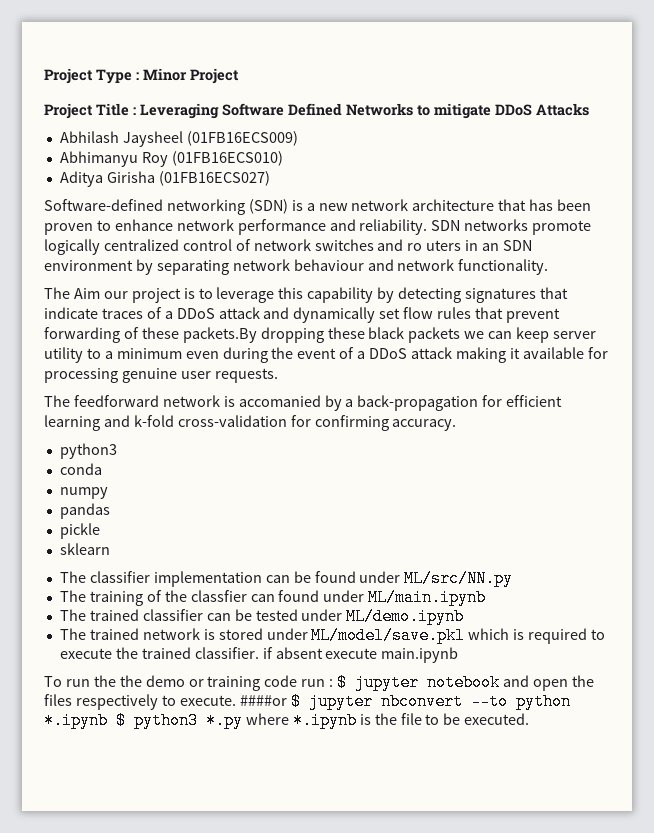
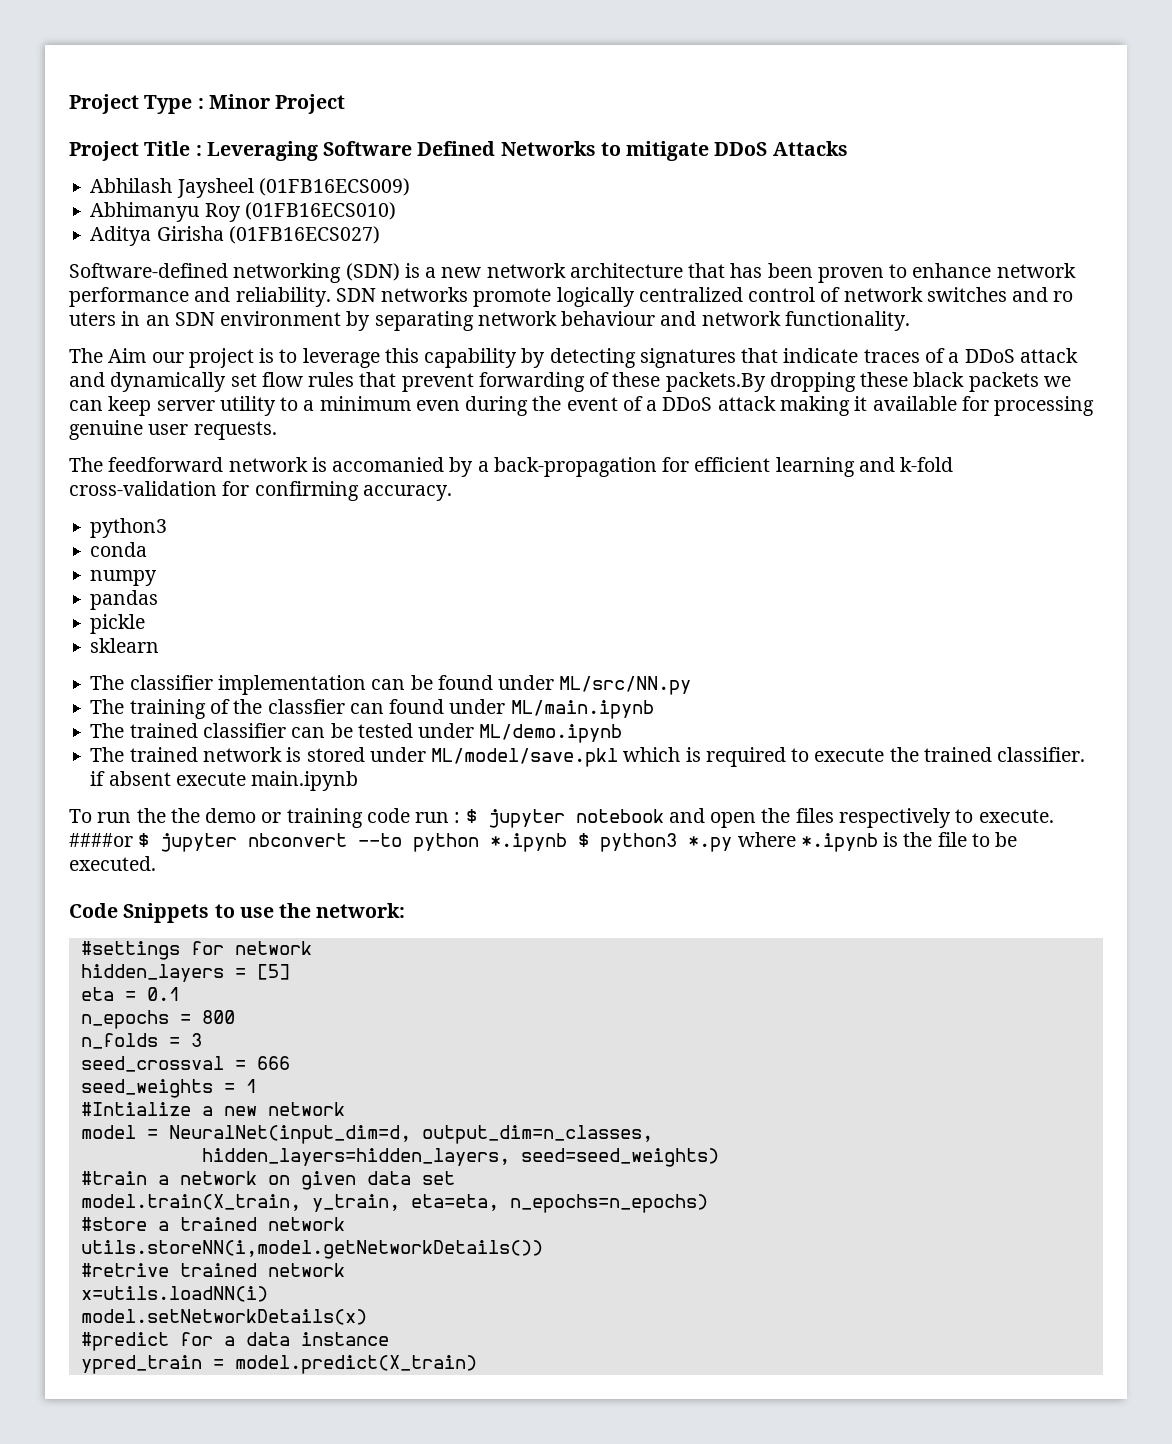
+ Code Snippets to use the network:
+ #settings for network
+ hidden_layers = [5]
+ eta = 0.1
+ n_epochs = 800
+ n_folds = 3
+ seed_crossval = 666
+ seed_weights = 1
+ #Intialize a new network
+ model = NeuralNet(input_dim=d, output_dim=n_classes,
+ hidden_layers=hidden_layers, seed=seed_weights)
+ #train a network on given data set
+ model.train(X_train, y_train, eta=eta, n_epochs=n_epochs)
+ #store a trained network
+ utils.storeNN(i,model.getNetworkDetails())
+ #retrive trained network
+ x=utils.loadNN(i)
+ model.setNetworkDetails(x)
+ #predict for a data instance
+ ypred_train = model.predict(X_train)

